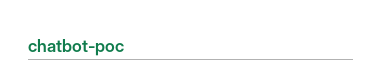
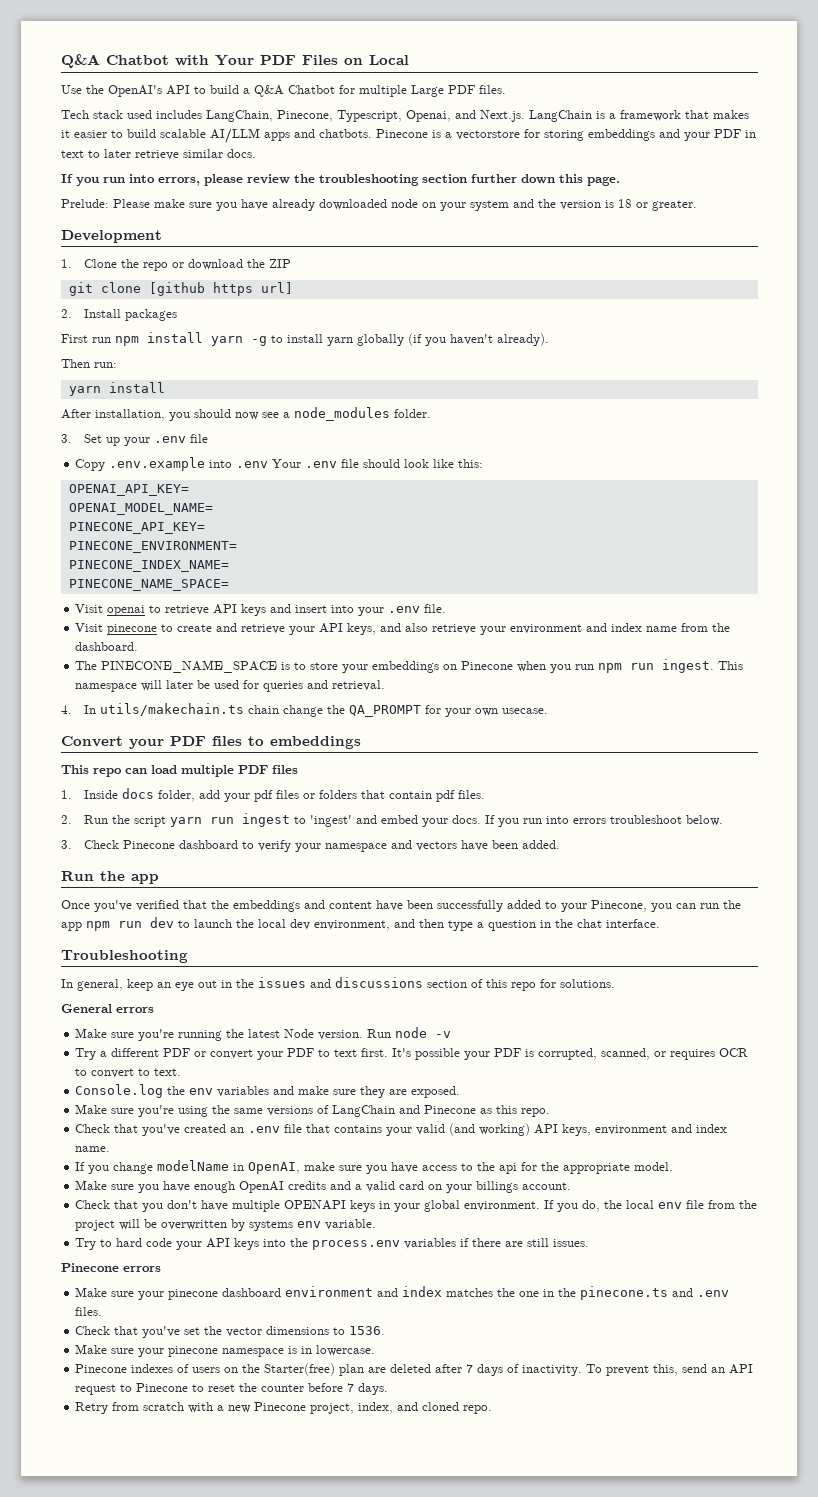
- chatbot-poc
+ Q&A Chatbot with Your PDF Files on Local
+ Use the OpenAI's API to build a Q&A Chatbot for multiple Large PDF files.
+ Tech stack used includes LangChain, Pinecone, Typescript, Openai, and Next.js. LangChain is a framework that makes it easier to build scalable AI/LLM apps and chatbots. Pinecone is a vectorstore for storing embeddings and your PDF in text to later retrieve similar docs.
+ If you run into errors, please review the troubleshooting section further down this page.
+ Prelude: Please make sure you have already downloaded node on your system and the version is 18 or greater.
+ Development
+ 1. Clone the repo or download the ZIP
+ git clone [github https url]
+ 2. Install packages
+ First run npm install yarn -g to install yarn globally (if you haven't already).
+ Then run:
+ yarn install
+ After installation, you should now see a node_modules folder.
+ 3. Set up your .env file
+ Copy .env.example into .env Your .env file should look like this:
+ OPENAI_API_KEY=
+ OPENAI_MODEL_NAME=
+ PINECONE_API_KEY=
+ PINECONE_ENVIRONMENT=
+ PINECONE_INDEX_NAME=
+ PINECONE_NAME_SPACE=
+ Visit openai to retrieve API keys and insert into your .env file.
+ Visit pinecone to create and retrieve your API keys, and also retrieve your environment and index name from the dashboard.
+ The PINECONE_NAME_SPACE is to store your embeddings on Pinecone when you run npm run ingest. This namespace will later be used for queries and retrieval.
+ 4. In utils/makechain.ts chain change the QA_PROMPT for your own usecase.
+ Convert your PDF files to embeddings
+ This repo can load multiple PDF files
+ 1. Inside docs folder, add your pdf files or folders that contain pdf files.
+ 2. Run the script yarn run ingest to 'ingest' and embed your docs. If you run into errors troubleshoot below.
+ 3. Check Pinecone dashboard to verify your namespace and vectors have been added.
+ Run the app
+ Once you've verified that the embeddings and content have been successfully added to your Pinecone, you can run the app npm run dev to launch the local dev environment, and then type a question in the chat interface.
+ Troubleshooting
+ In general, keep an eye out in the issues and discussions section of this repo for solutions.
+ General errors
+ Make sure you're running the latest Node version. Run node -v
+ Try a different PDF or convert your PDF to text first. It's possible your PDF is corrupted, scanned, or requires OCR to convert to text.
+ Console.log the env variables and make sure they are exposed.
+ Make sure you're using the same versions of LangChain and Pinecone as this repo.
+ Check that you've created an .env file that contains your valid (and working) API keys, environment and index name.
+ If you change modelName in OpenAI, make sure you have access to the api for the appropriate model.
+ Make sure you have enough OpenAI credits and a valid card on your billings account.
+ Check that you don't have multiple OPENAPI keys in your global environment. If you do, the local env file from the project will be overwritten by systems env variable.
+ Try to hard code your API keys into the process.env variables if there are still issues.
+ Pinecone errors
+ Make sure your pinecone dashboard environment and index matches the one in the pinecone.ts and .env files.
+ Check that you've set the vector dimensions to 1536.
+ Make sure your pinecone namespace is in lowercase.
+ Pinecone indexes of users on the Starter(free) plan are deleted after 7 days of inactivity. To prevent this, send an API request to Pinecone to reset the counter before 7 days.
+ Retry from scratch with a new Pinecone project, index, and cloned repo.

